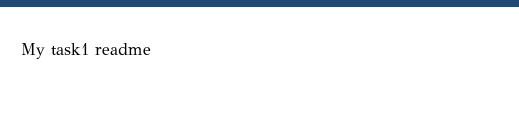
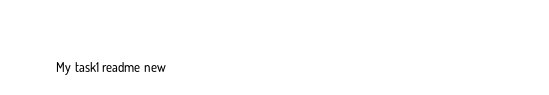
- My task1 readme
+ My task1 readme new

